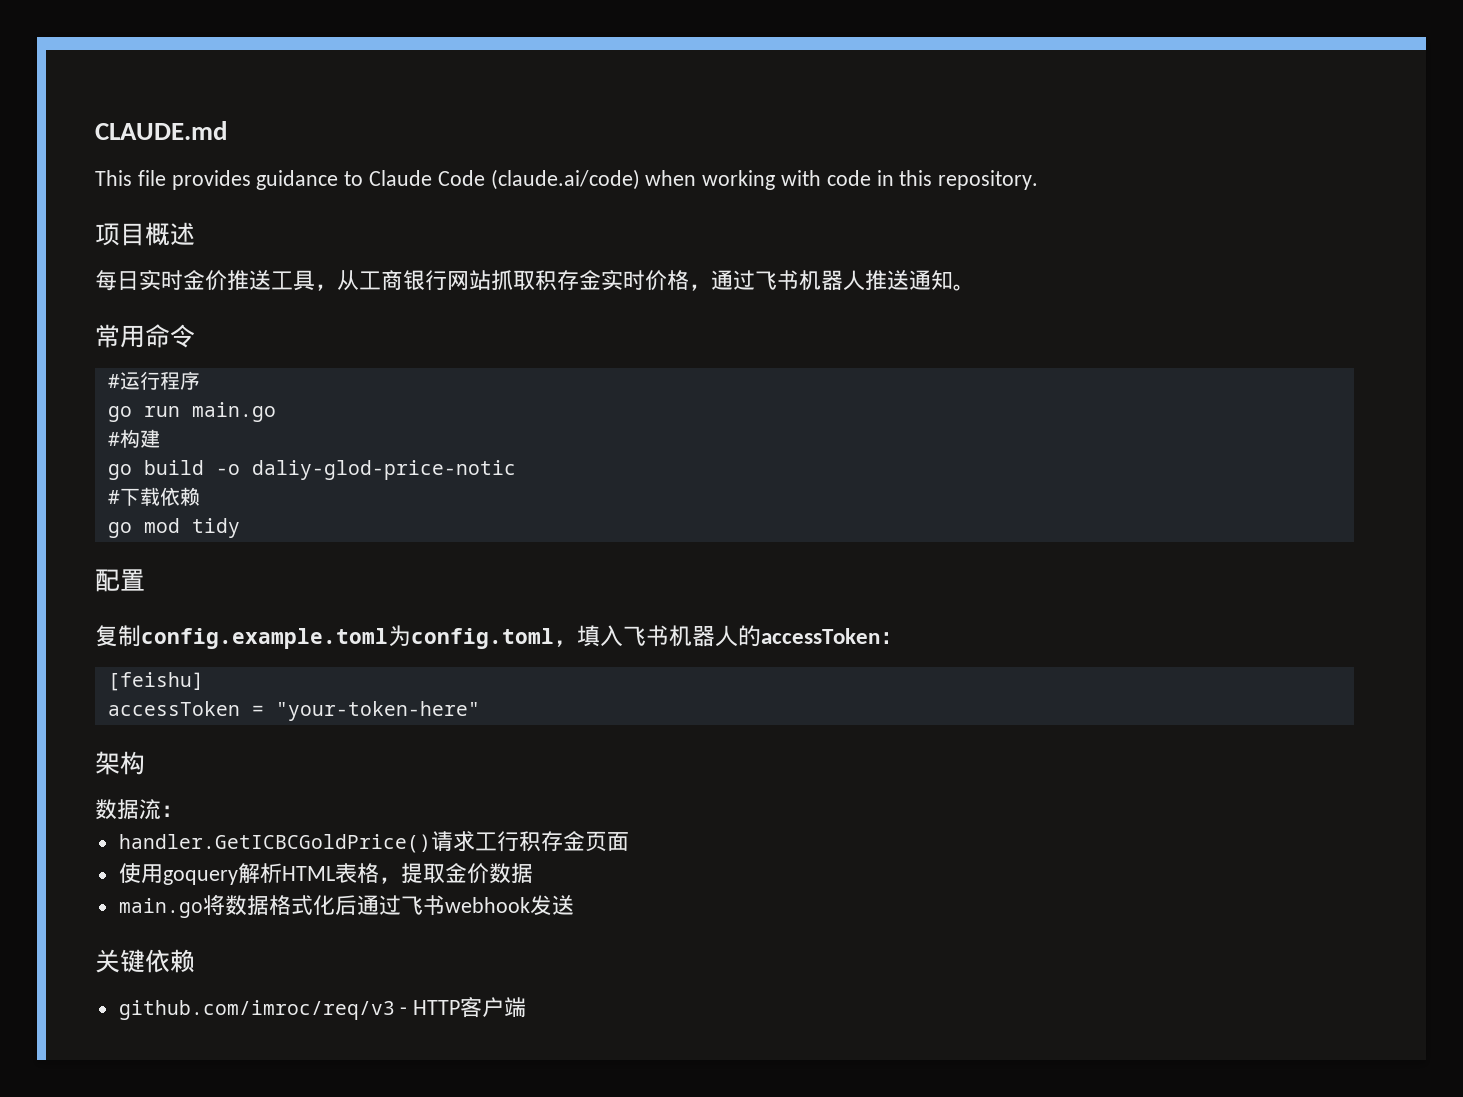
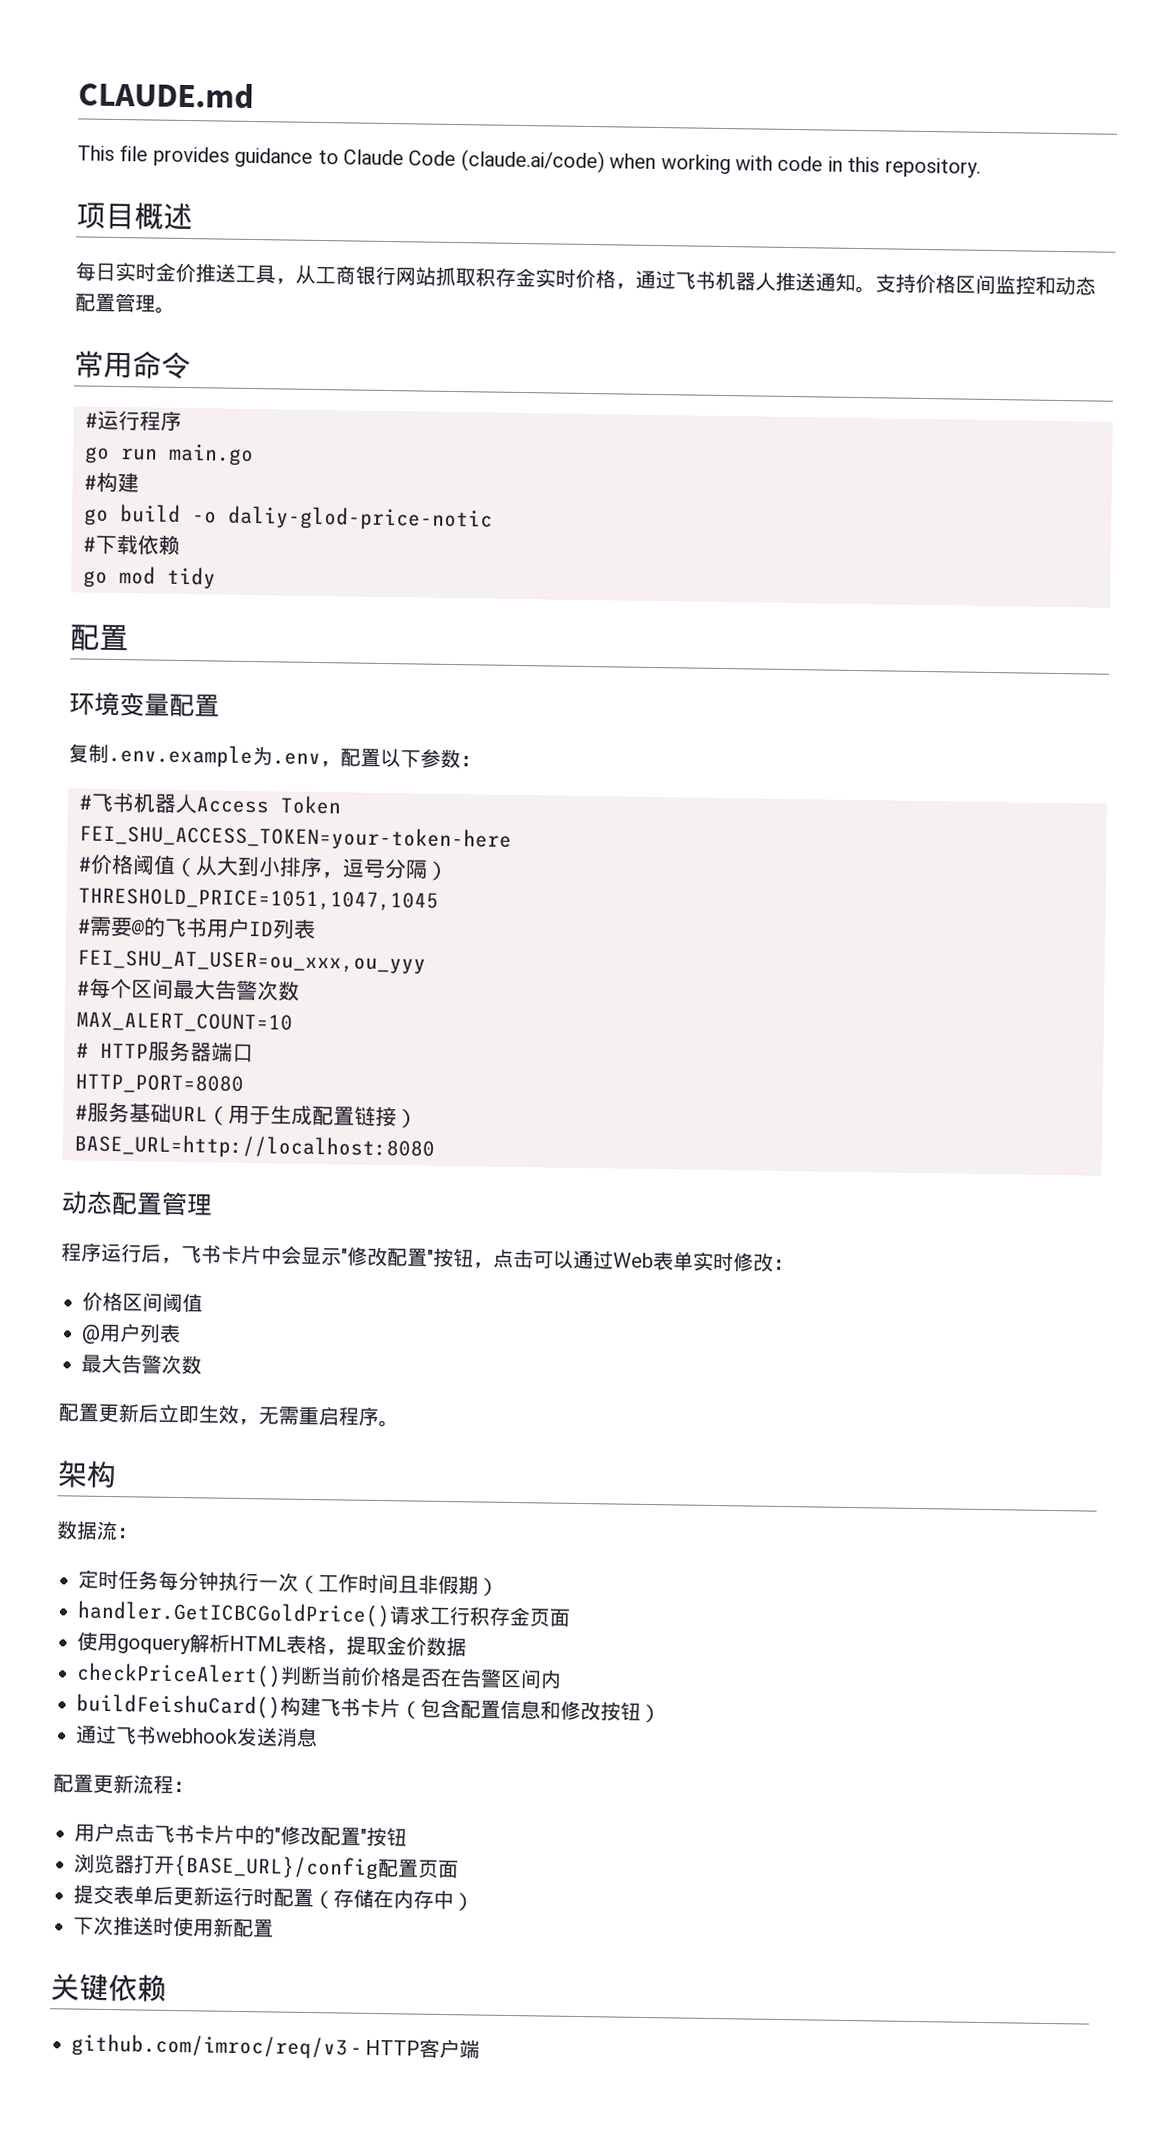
+ 支持价格区间监控和动态配置管理。
- 复制config.example.toml为config.toml，填入飞书机器人的accessToken：
- [feishu]
- accessToken = "your-token-here"
+ 环境变量配置
+ 复制.env.example为.env，配置以下参数：
+ #飞书机器人Access Token
+ FEI_SHU_ACCESS_TOKEN=your-token-here
+ #价格阈值（从大到小排序，逗号分隔）
+ THRESHOLD_PRICE=1051,1047,1045
+ #需要@的飞书用户ID列表
+ FEI_SHU_AT_USER=ou_xxx,ou_yyy
+ #每个区间最大告警次数
+ MAX_ALERT_COUNT=10
+ # HTTP服务器端口
+ HTTP_PORT=8080
+ #服务基础URL（用于生成配置链接）
+ BASE_URL=http://localhost:8080
+ 动态配置管理
+ 程序运行后，飞书卡片中会显示"修改配置"按钮，点击可以通过Web表单实时修改：
+ 价格区间阈值
+ @用户列表
+ 最大告警次数
+ 配置更新后立即生效，无需重启程序。
  架构
  数据流：
+ 定时任务每分钟执行一次（工作时间且非假期）
- main.go将数据格式化后通过飞书webhook发送
+ checkPriceAlert()判断当前价格是否在告警区间内
+ buildFeishuCard()构建飞书卡片（包含配置信息和修改按钮）
+ 通过飞书webhook发送消息
+ 配置更新流程：
+ 用户点击飞书卡片中的"修改配置"按钮
+ 浏览器打开{BASE_URL}/config配置页面
+ 提交表单后更新运行时配置（存储在内存中）
+ 下次推送时使用新配置

